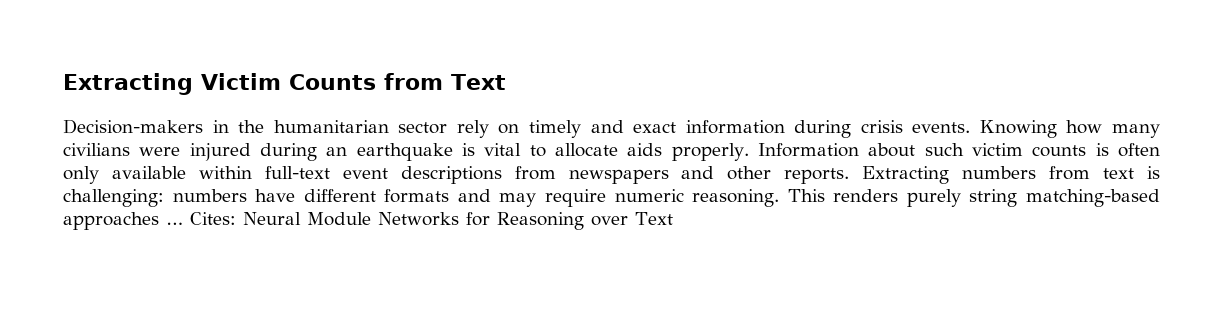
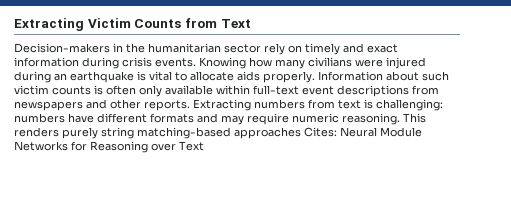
- This renders purely string matching-based approaches … Cites: Neural Module Networks for Reasoning over Text
+ This renders purely string matching-based approaches Cites: Neural Module Networks for Reasoning over Text

